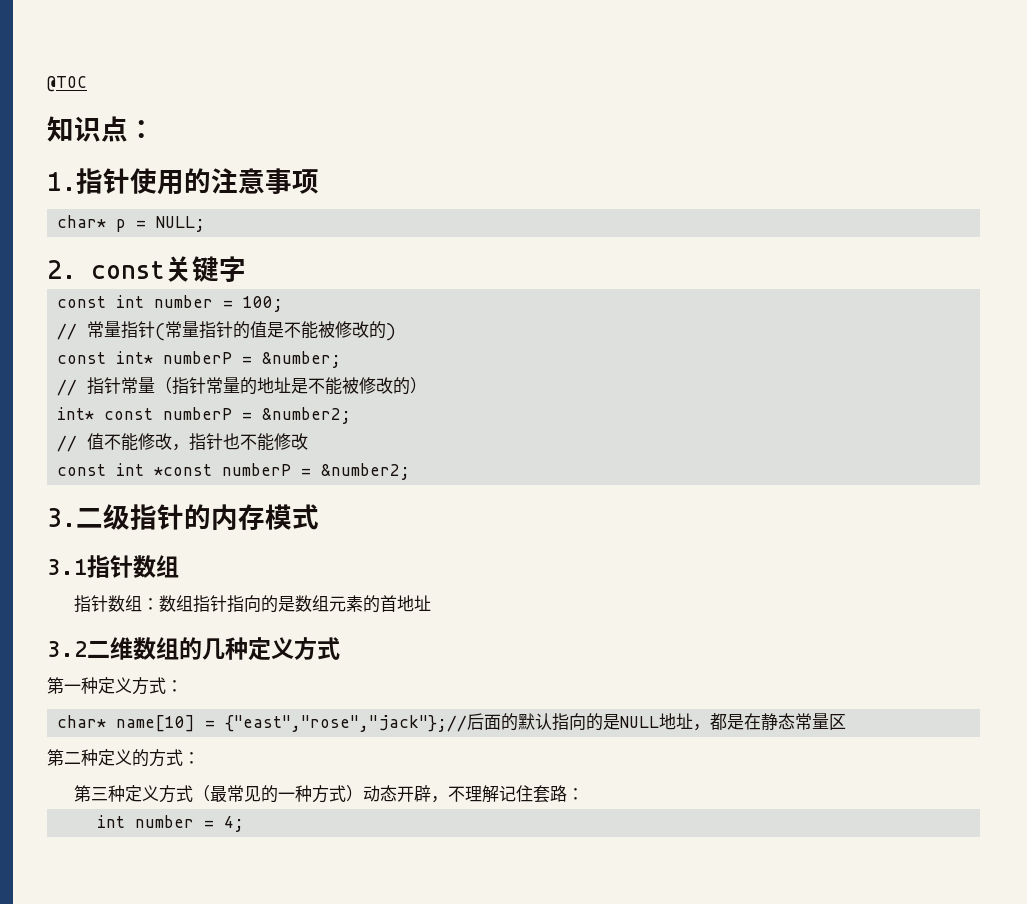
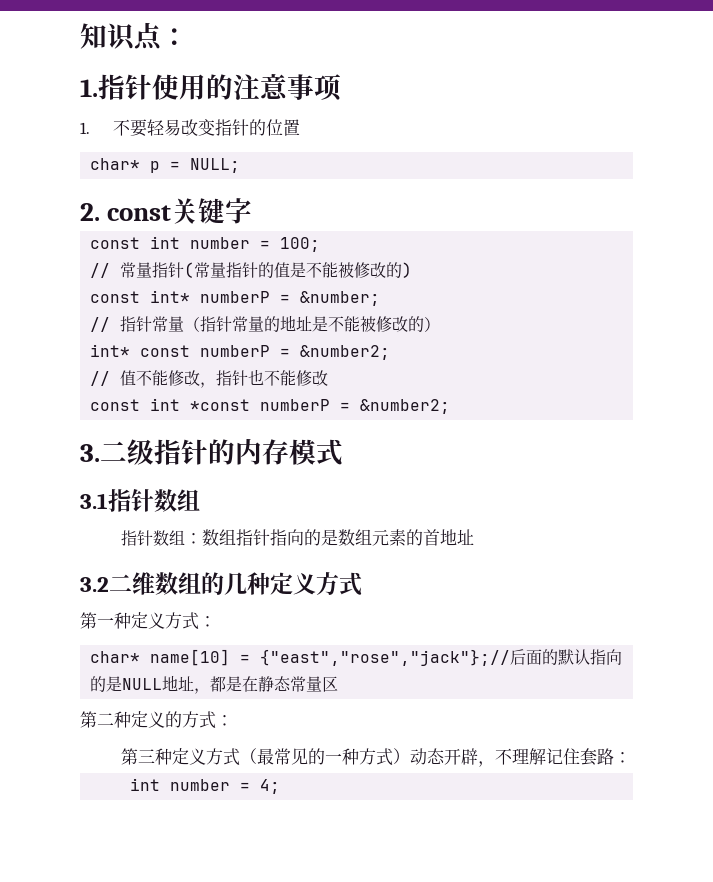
- @TOC
+ 1.不要轻易改变指针的位置

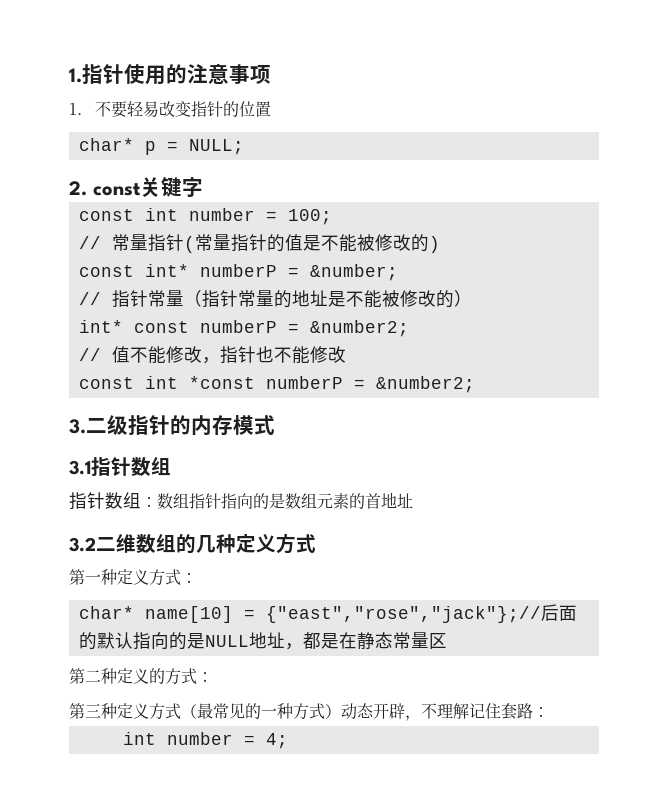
- 知识点：

